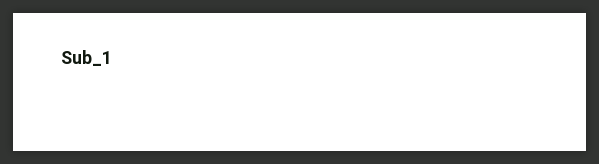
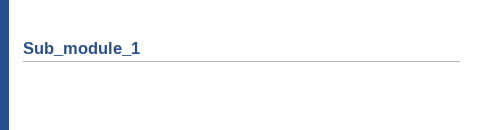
- Sub_1
+ Sub_module_1

